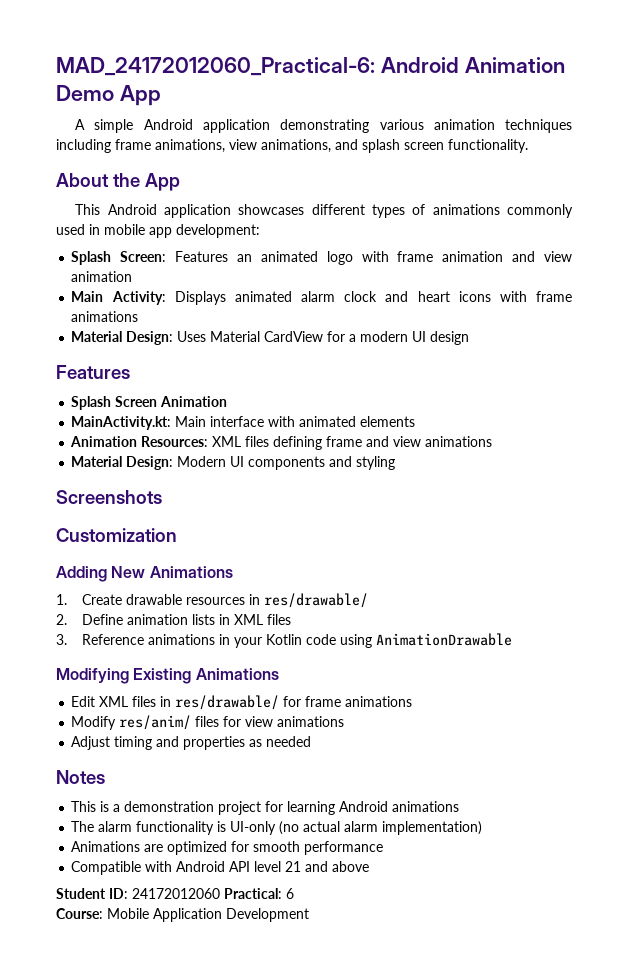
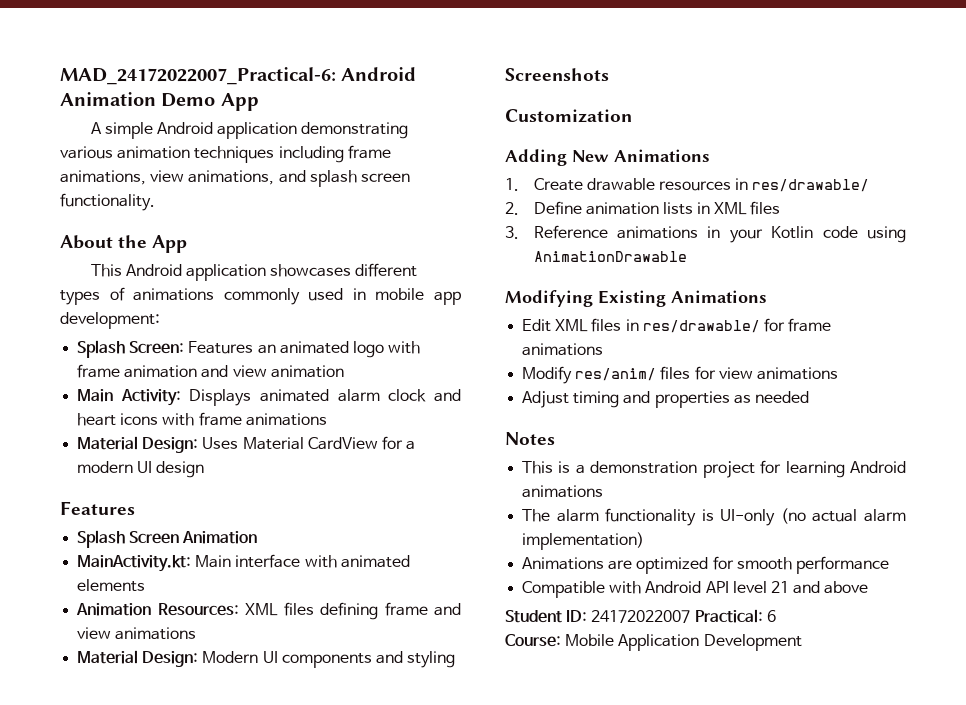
- MAD_24172012060_Practical-6: Android Animation Demo App
+ MAD_24172022007_Practical-6: Android Animation Demo App
- Student ID: 24172012060 Practical: 6
+ Student ID: 24172022007 Practical: 6

